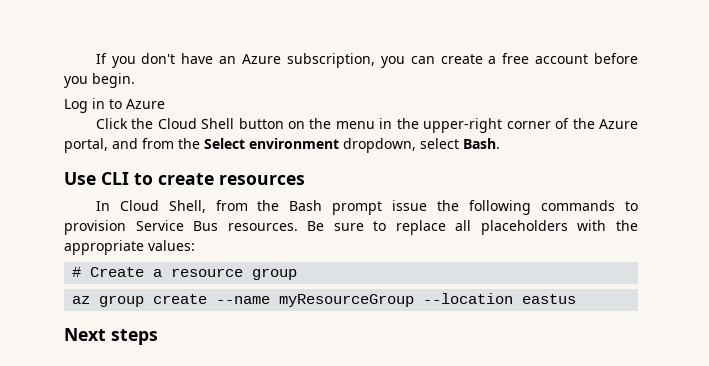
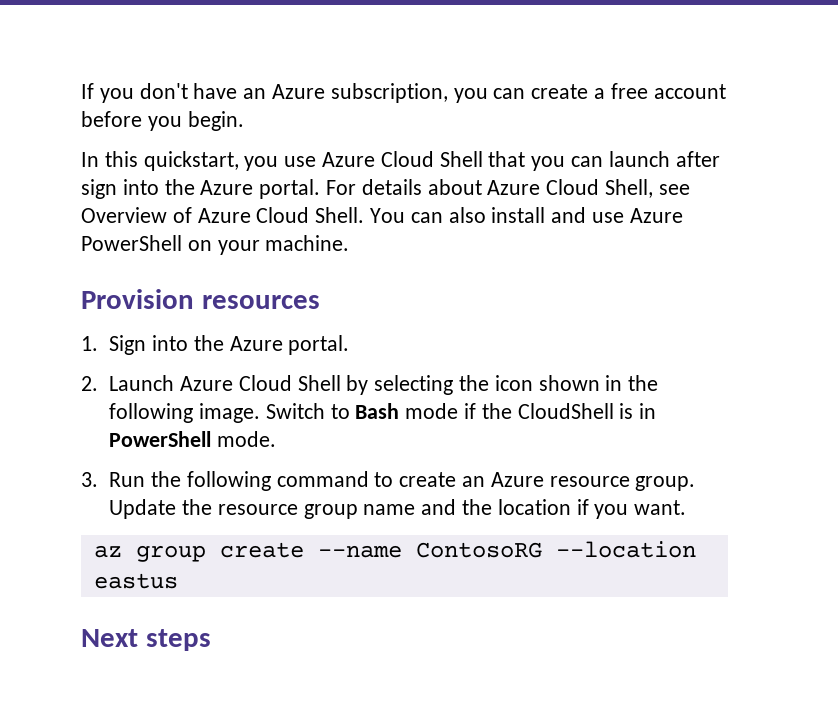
- Log in to Azure
- Click the Cloud Shell button on the menu in the upper-right corner of the Azure portal, and from the Select environment dropdown, select Bash.
- Use CLI to create resources
- In Cloud Shell, from the Bash prompt issue the following commands to provision Service Bus resources. Be sure to replace all placeholders with the appropriate values:
- # Create a resource group
+ In this quickstart, you use Azure Cloud Shell that you can launch after sign into the Azure portal. For details about Azure Cloud Shell, see Overview of Azure Cloud Shell. You can also install and use Azure PowerShell on your machine.
+ Provision resources
+ 1. Sign into the Azure portal.
+ 2. Launch Azure Cloud Shell by selecting the icon shown in the following image. Switch to Bash mode if the CloudShell is in PowerShell mode.
+ 3. Run the following command to create an Azure resource group. Update the resource group name and the location if you want.
- az group create --name myResourceGroup --location eastus
+ az group create --name ContosoRG --location eastus

